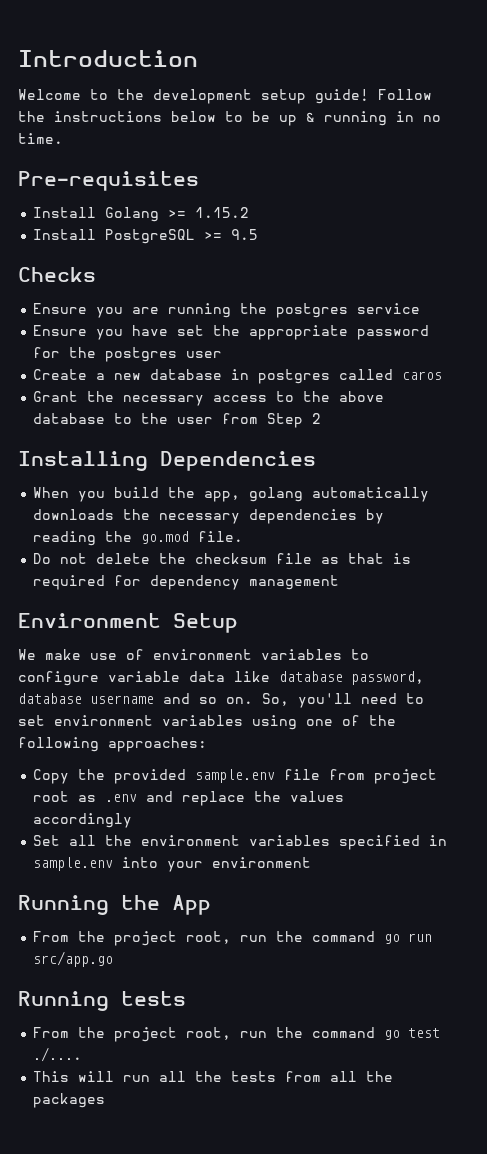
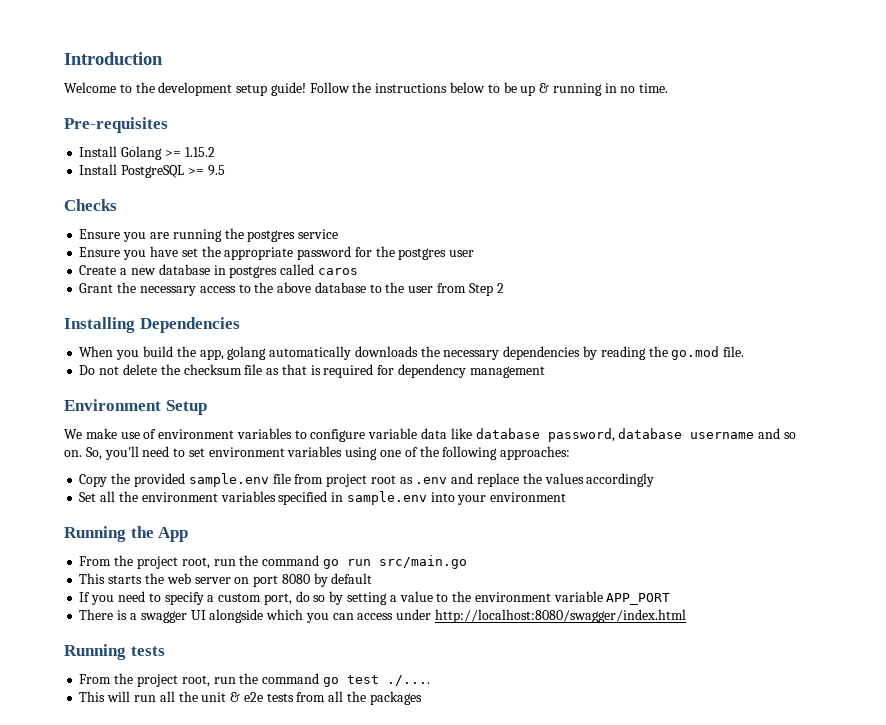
- From the project root, run the command go run src/app.go
+ From the project root, run the command go run src/main.go
+ This starts the web server on port 8080 by default
+ If you need to specify a custom port, do so by setting a value to the environment variable APP_PORT
+ There is a swagger UI alongside which you can access under http://localhost:8080/swagger/index.html
- This will run all the tests from all the packages
+ This will run all the unit & e2e tests from all the packages

